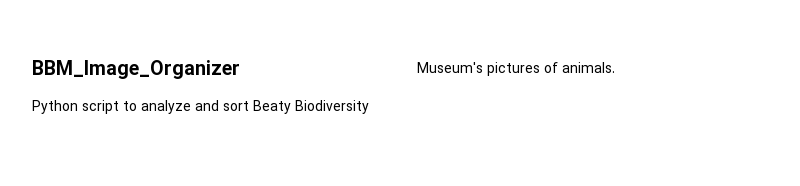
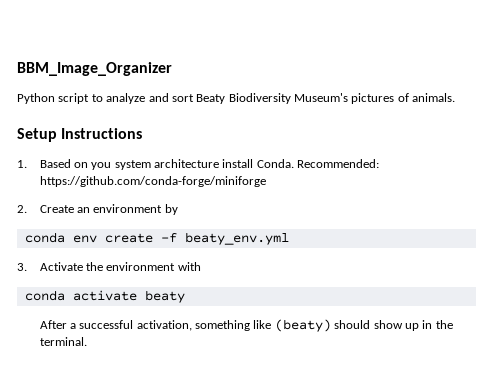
+ Setup Instructions
+ 1. Based on you system architecture install Conda. Recommended: https://github.com/conda-forge/miniforge
+ 2. Create an environment by
+ conda env create -f beaty_env.yml
+ 3. Activate the environment with
+ conda activate beaty
+ After a successful activation, something like (beaty) should show up in the terminal.

